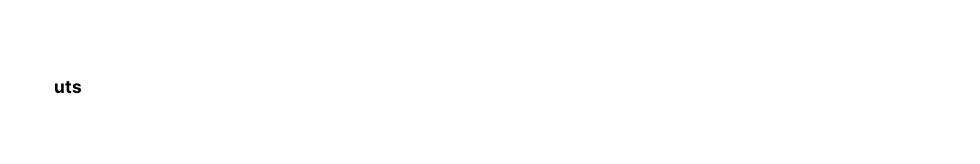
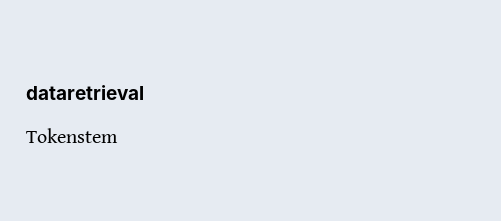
- uts
+ dataretrieval
+ Tokenstem

